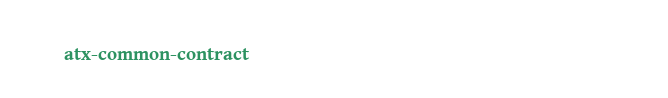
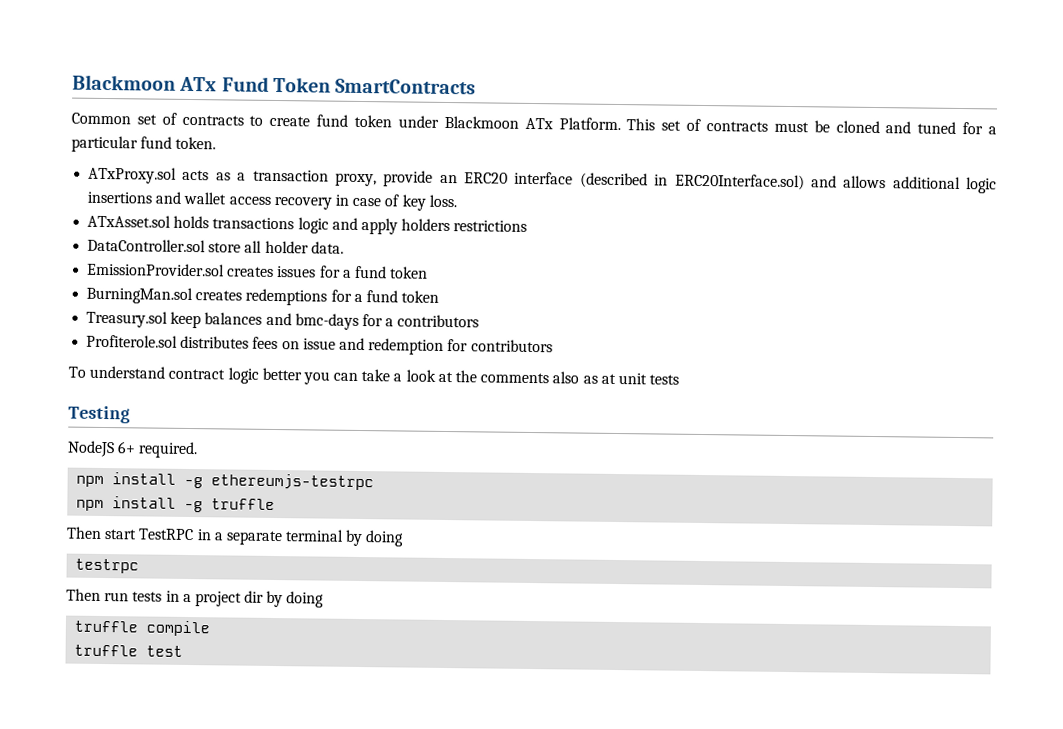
- atx-common-contract
+ Blackmoon ATx Fund Token SmartContracts
+ Common set of contracts to create fund token under Blackmoon ATx Platform. This set of contracts must be cloned and tuned for a particular fund token.
+ ATxProxy.sol acts as a transaction proxy, provide an ERC20 interface (described in ERC20Interface.sol) and allows additional logic insertions and wallet access recovery in case of key loss.
+ ATxAsset.sol holds transactions logic and apply holders restrictions
+ DataController.sol store all holder data.
+ EmissionProvider.sol creates issues for a fund token
+ BurningMan.sol creates redemptions for a fund token
+ Treasury.sol keep balances and bmc-days for a contributors
+ Profiterole.sol distributes fees on issue and redemption for contributors
+ To understand contract logic better you can take a look at the comments also as at unit tests
+ Testing
+ NodeJS 6+ required.
+ npm install -g ethereumjs-testrpc
+ npm install -g truffle
+ Then start TestRPC in a separate terminal by doing
+ testrpc
+ Then run tests in a project dir by doing
+ truffle compile
+ truffle test

